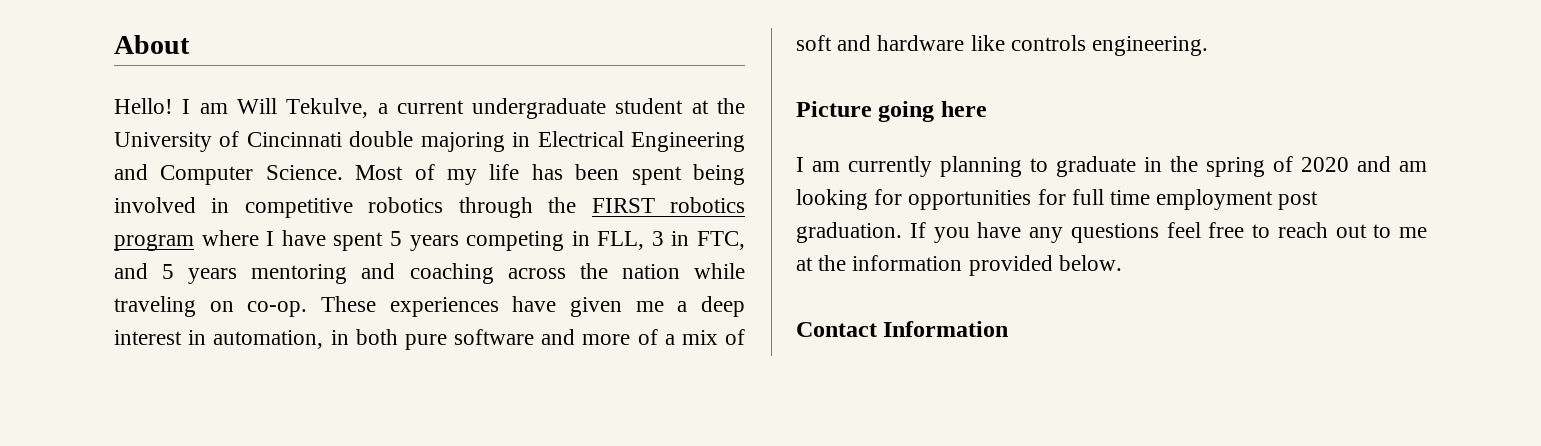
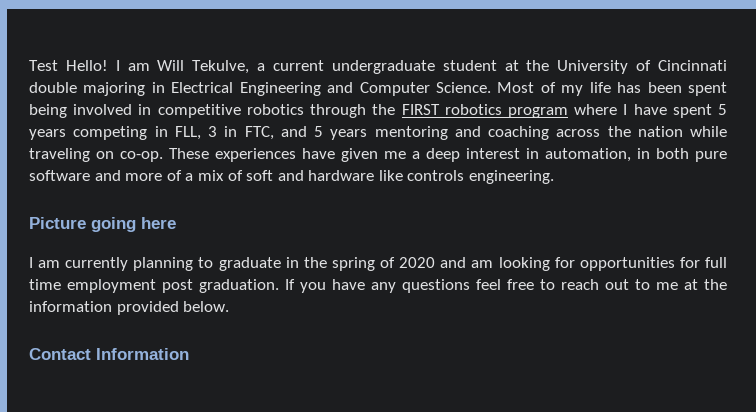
- About
- Hello!
+ Test Hello!

